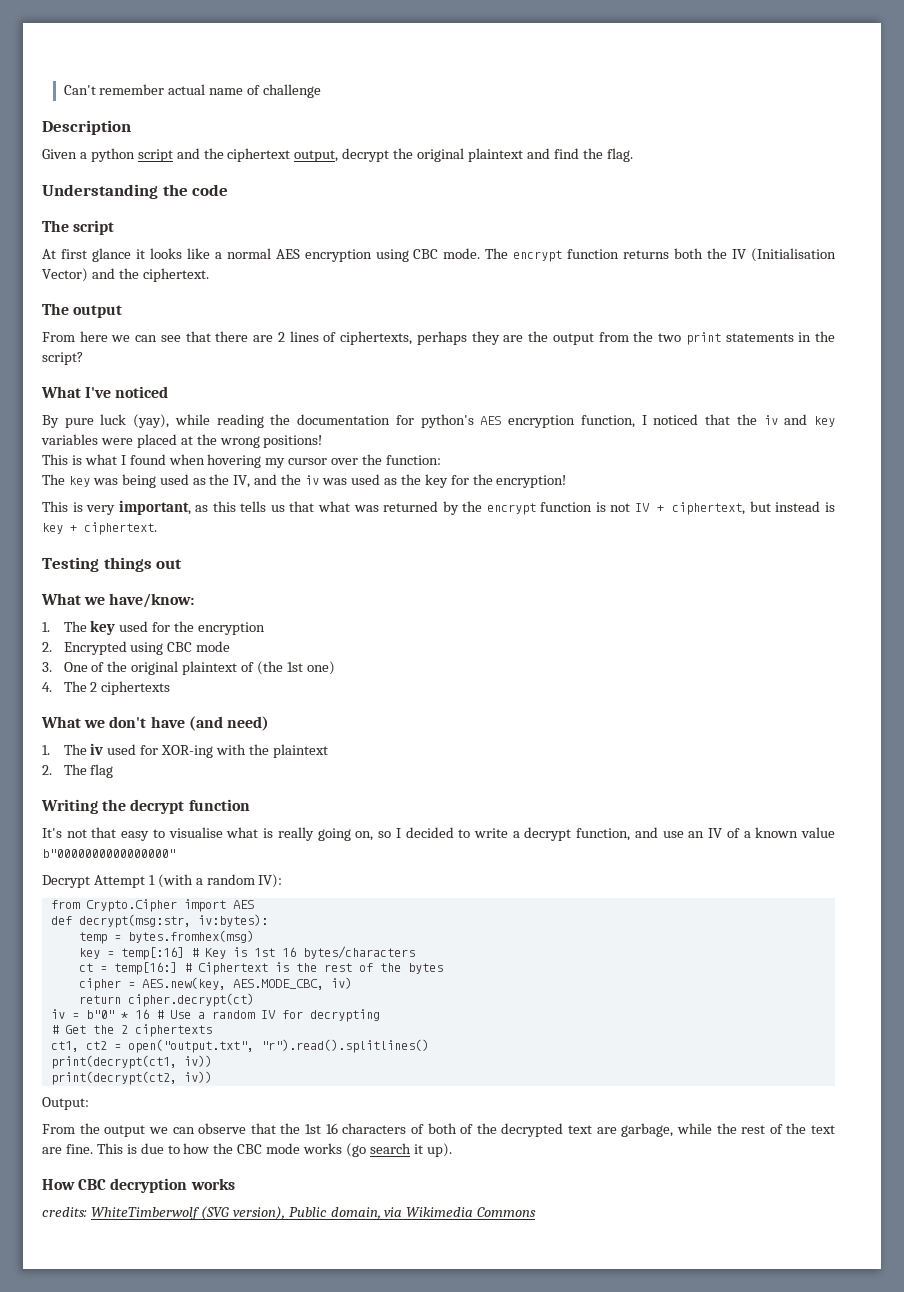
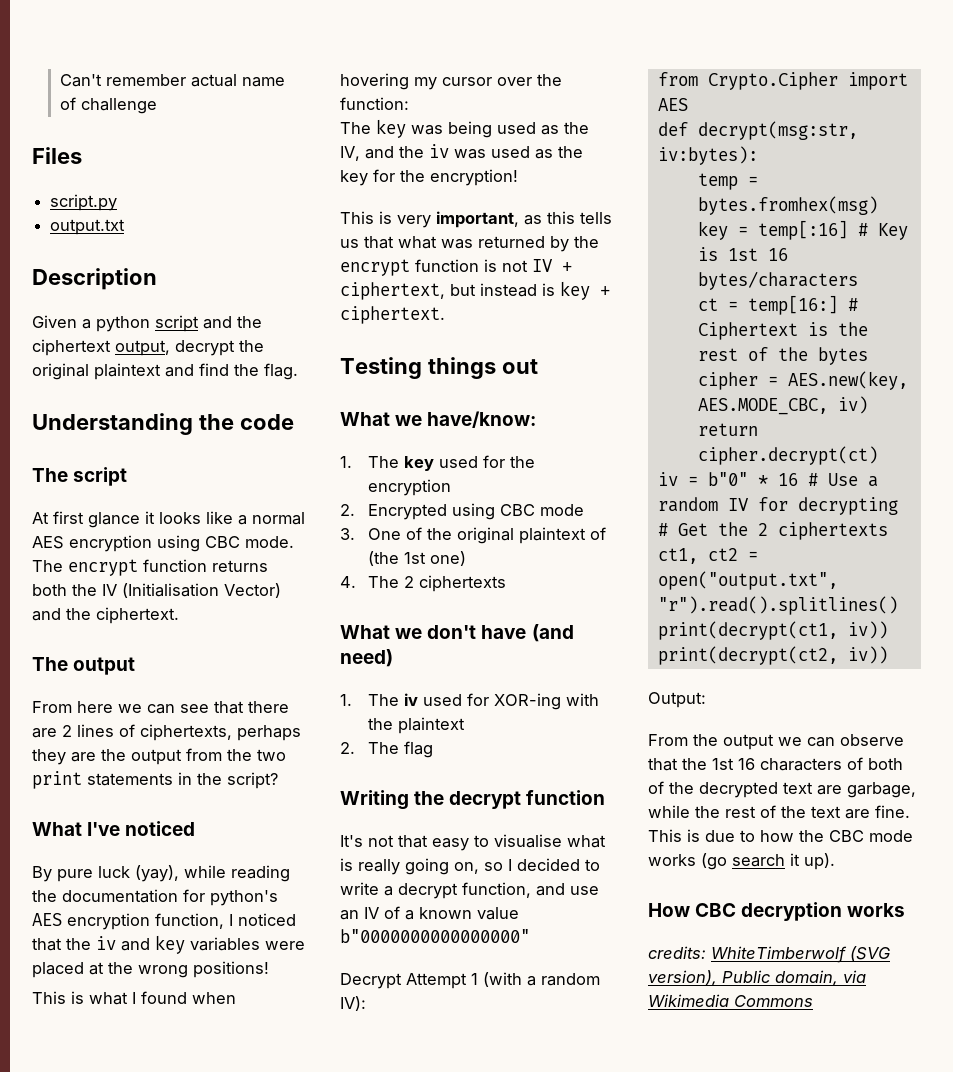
+ Files
+ script.py
+ output.txt

